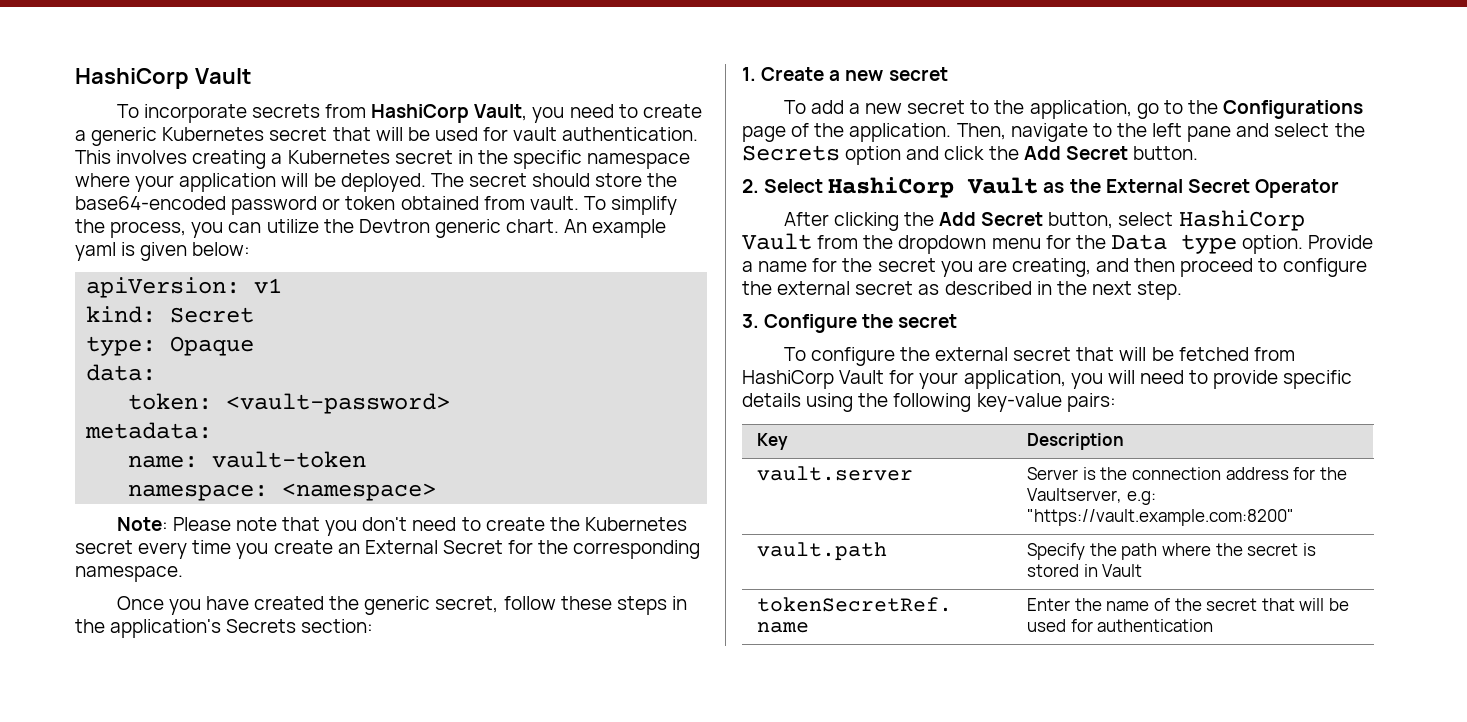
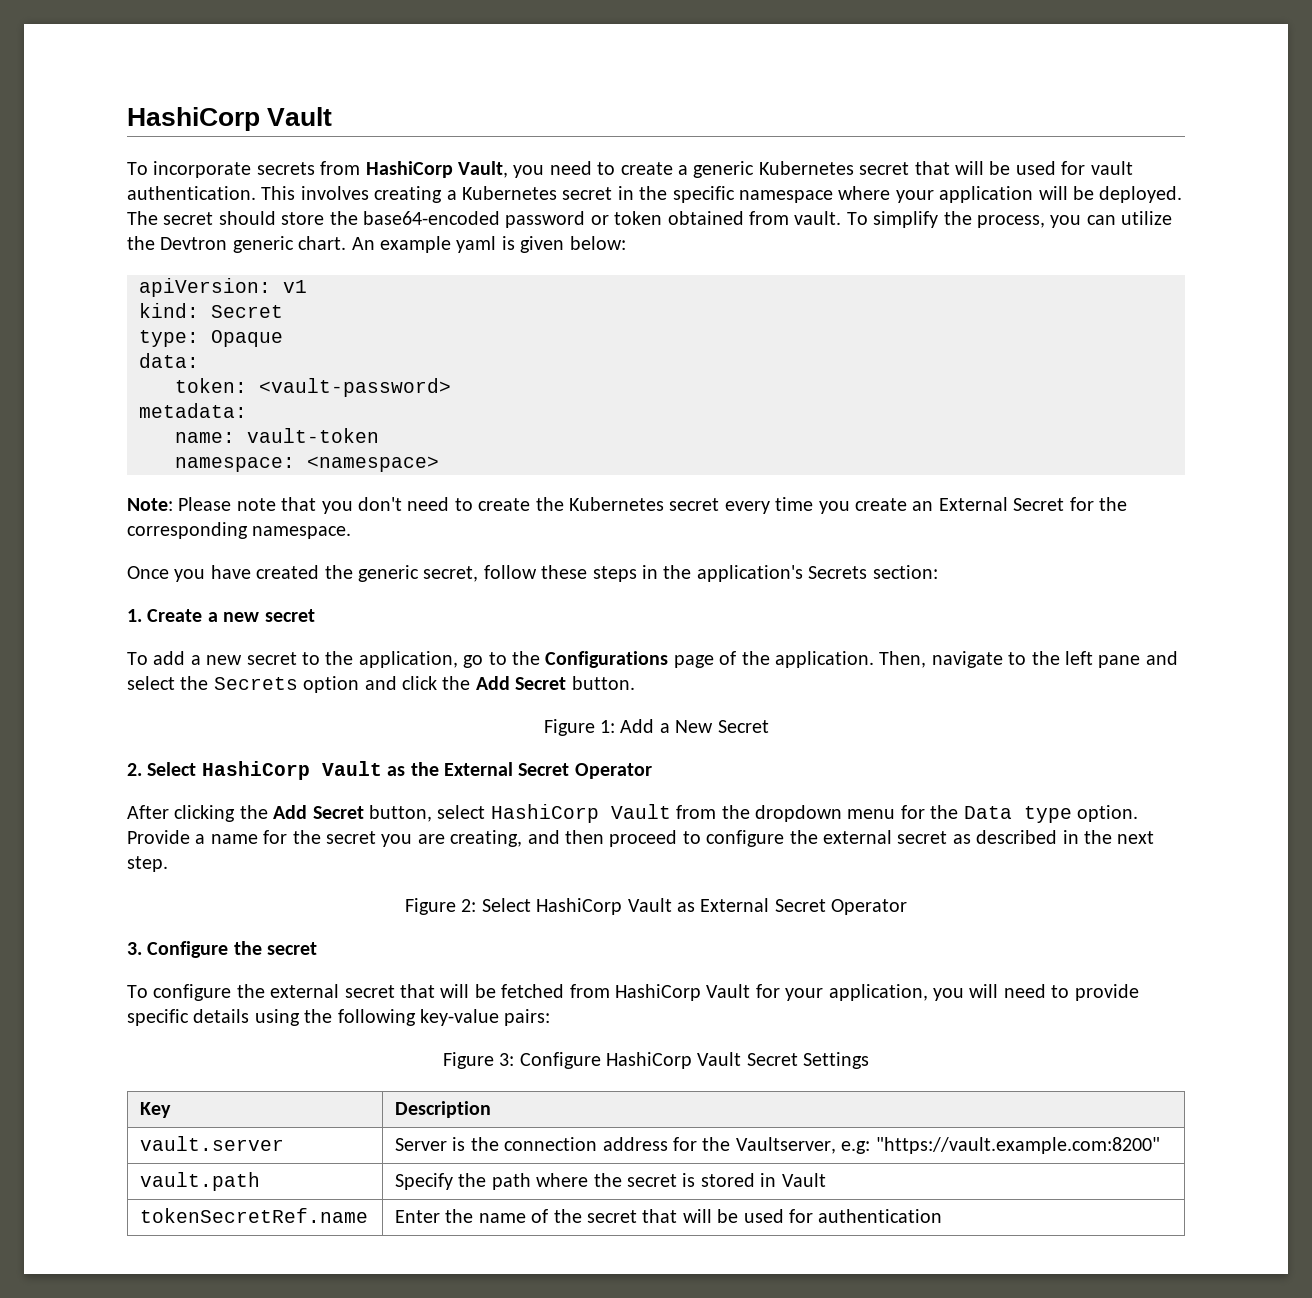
+ Figure 1: Add a New Secret
+ Figure 2: Select HashiCorp Vault as External Secret Operator
+ Figure 3: Configure HashiCorp Vault Secret Settings

